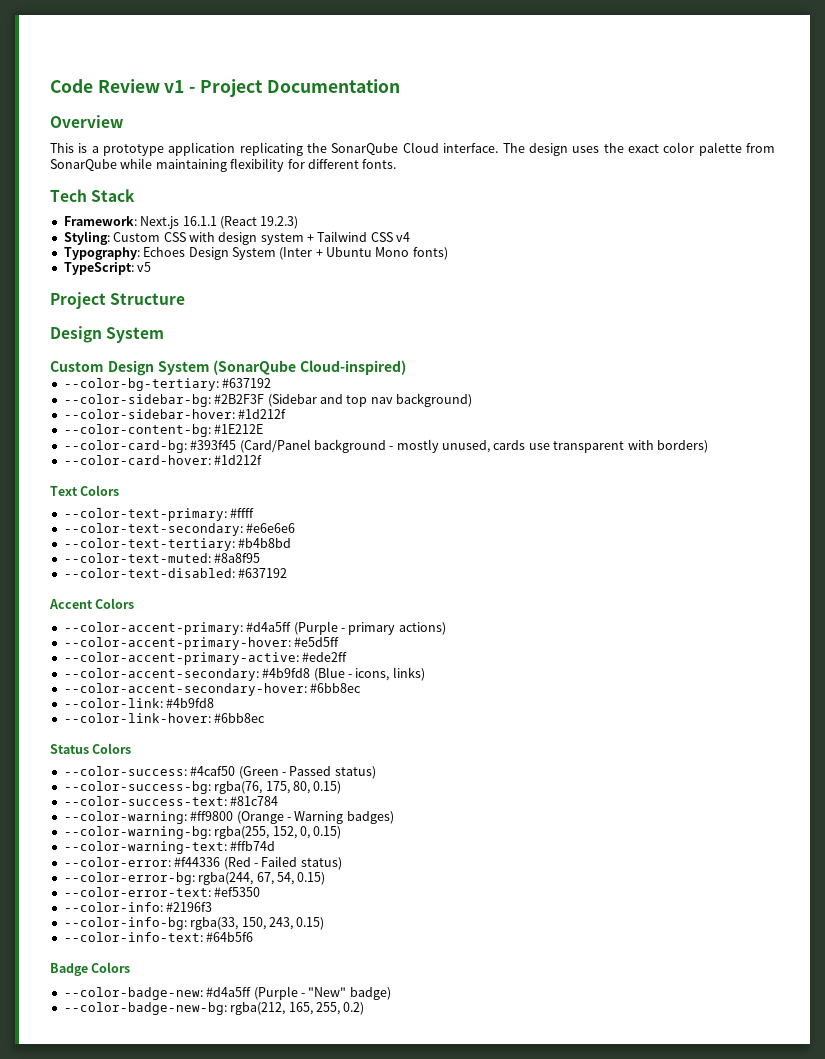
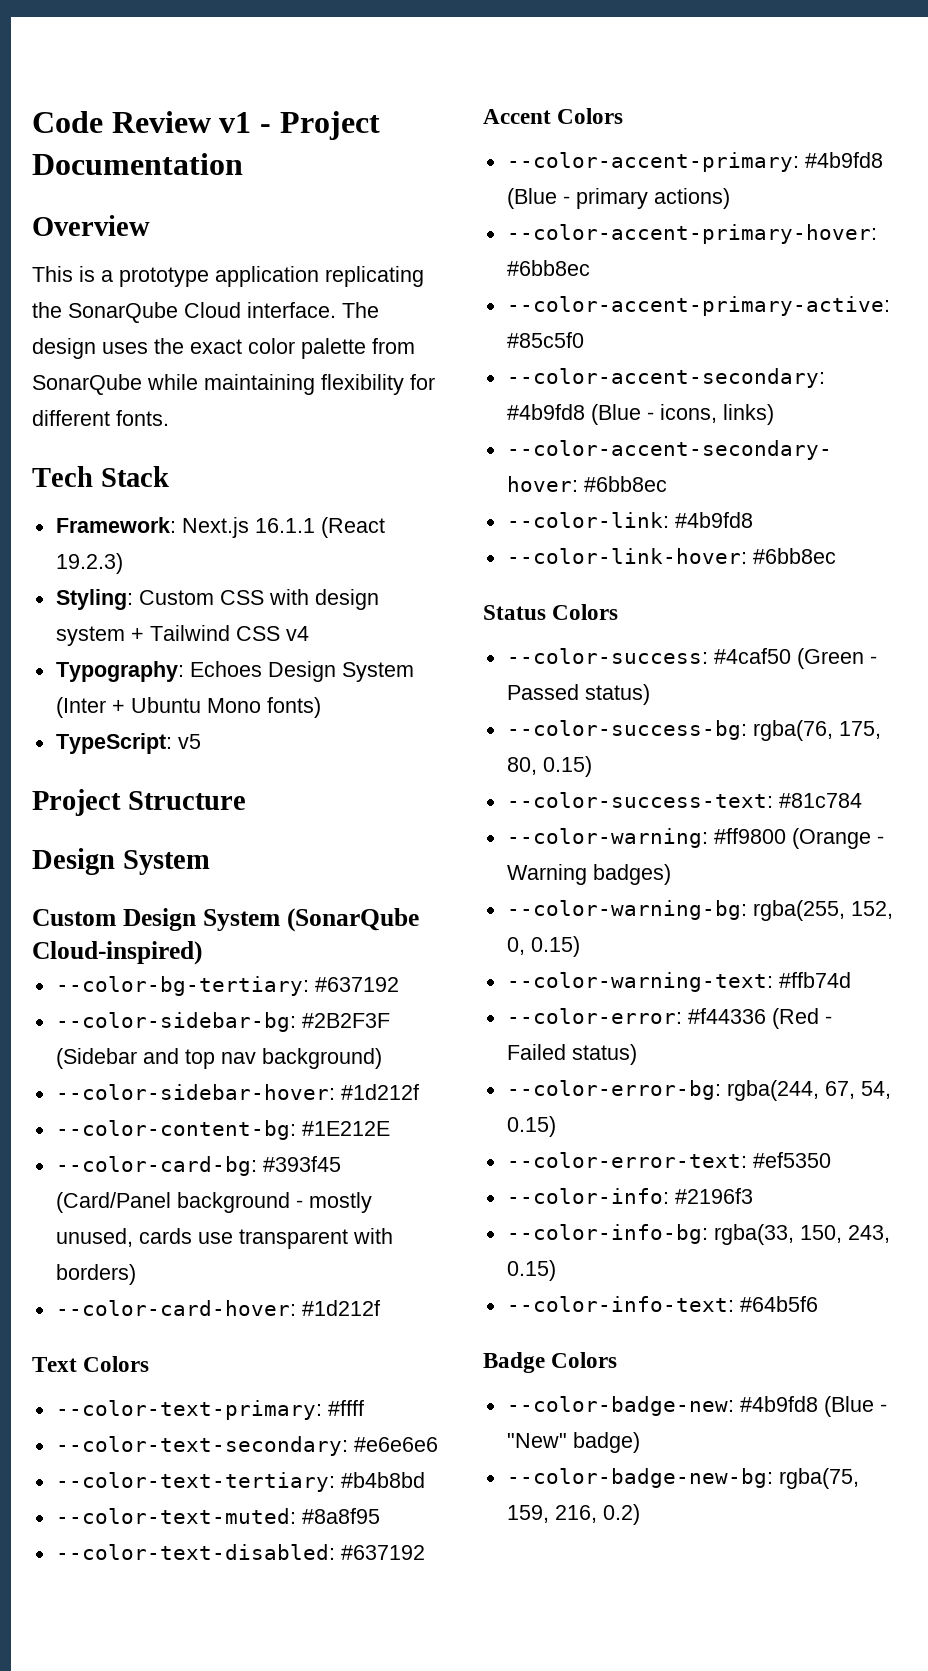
- --color-accent-primary: #d4a5ff (Purple - primary actions)
+ --color-accent-primary: #4b9fd8 (Blue - primary actions)
- --color-accent-primary-hover: #e5d5ff
+ --color-accent-primary-hover: #6bb8ec
- --color-accent-primary-active: #ede2ff
+ --color-accent-primary-active: #85c5f0
- --color-badge-new: #d4a5ff (Purple - "New" badge)
+ --color-badge-new: #4b9fd8 (Blue - "New" badge)
- --color-badge-new-bg: rgba(212, 165, 255, 0.2)
+ --color-badge-new-bg: rgba(75, 159, 216, 0.2)

